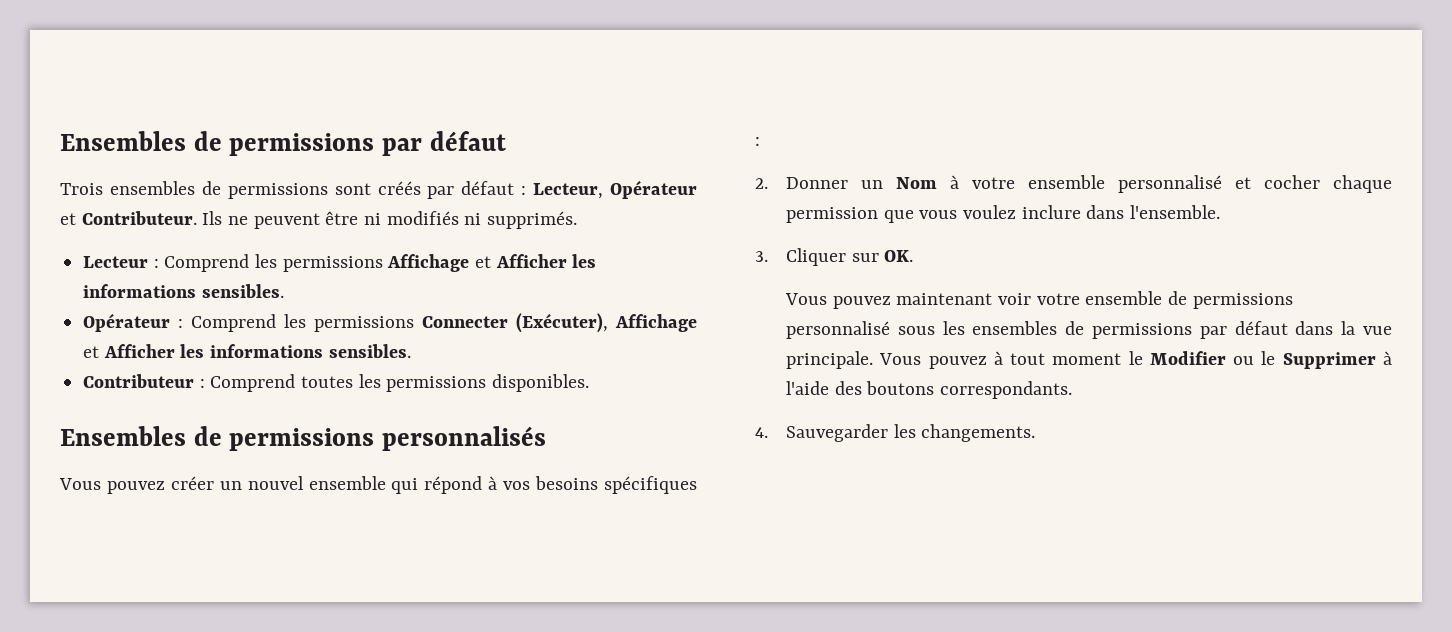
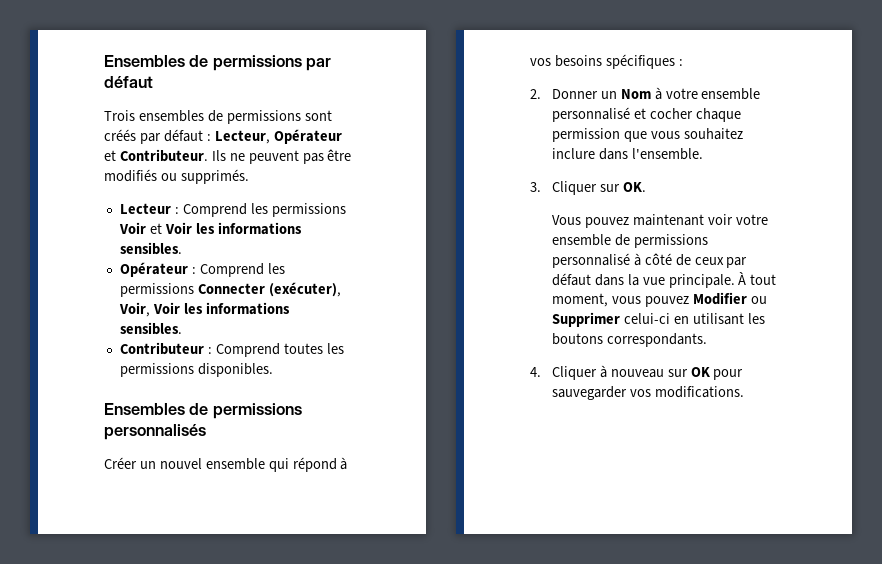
- Ils ne peuvent être ni modifiés ni supprimés.
+ Ils ne peuvent pas être modifiés ou supprimés.
- Lecteur : Comprend les permissions Affichage et Afficher les informations sensibles.
+ Lecteur : Comprend les permissions Voir et Voir les informations sensibles.
- Opérateur : Comprend les permissions Connecter (Exécuter), Affichage et Afficher les informations sensibles.
+ Opérateur : Comprend les permissions Connecter (exécuter), Voir, Voir les informations sensibles.
- Vous pouvez créer un nouvel ensemble qui répond à vos besoins spécifiques :
+ Créer un nouvel ensemble qui répond à vos besoins spécifiques :
- 2. Donner un Nom à votre ensemble personnalisé et cocher chaque permission que vous voulez inclure dans l'ensemble.
+ 2. Donner un Nom à votre ensemble personnalisé et cocher chaque permission que vous souhaitez inclure dans l'ensemble.
- Vous pouvez maintenant voir votre ensemble de permissions personnalisé sous les ensembles de permissions par défaut dans la vue principale.
+ Vous pouvez maintenant voir votre ensemble de permissions personnalisé à côté de ceux par défaut dans la vue principale.
- Vous pouvez à tout moment le Modifier ou le Supprimer à l'aide des boutons correspondants.
- 4. Sauvegarder les changements.
+ À tout moment, vous pouvez Modifier ou Supprimer celui-ci en utilisant les boutons correspondants.
+ 4. Cliquer à nouveau sur OK pour sauvegarder vos modifications.

